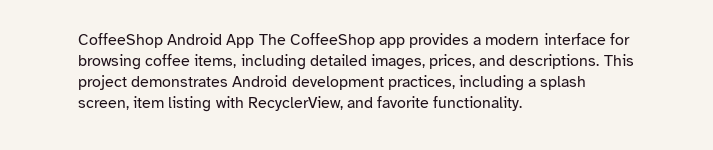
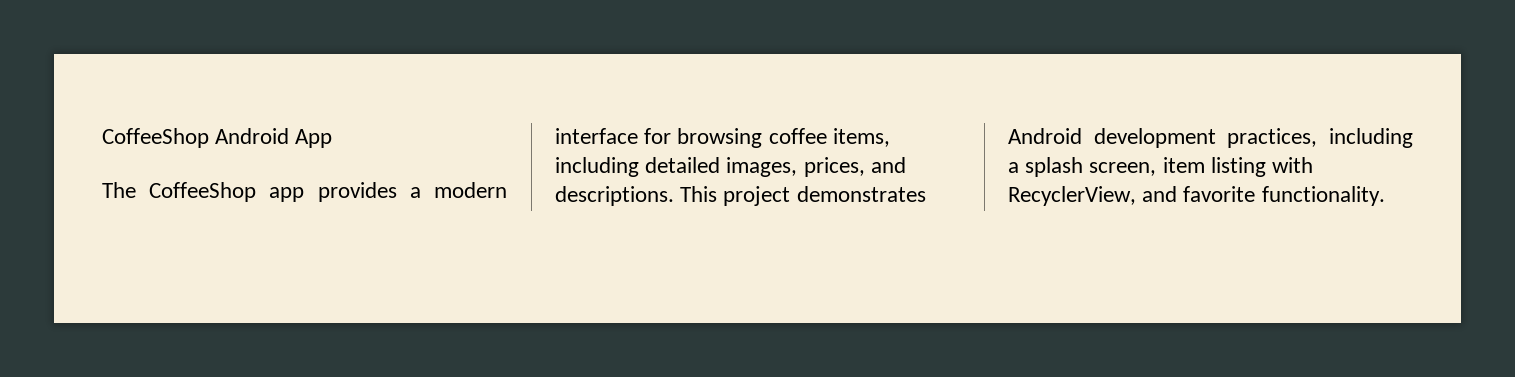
- CoffeeShop Android App The CoffeeShop app provides a modern interface for browsing coffee items, including detailed images, prices, and descriptions.
+ CoffeeShop Android App
+ The CoffeeShop app provides a modern interface for browsing coffee items, including detailed images, prices, and descriptions.

